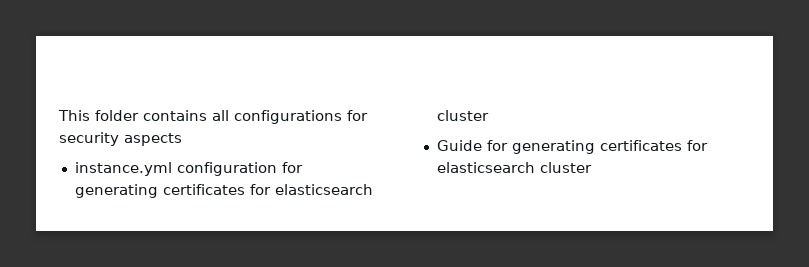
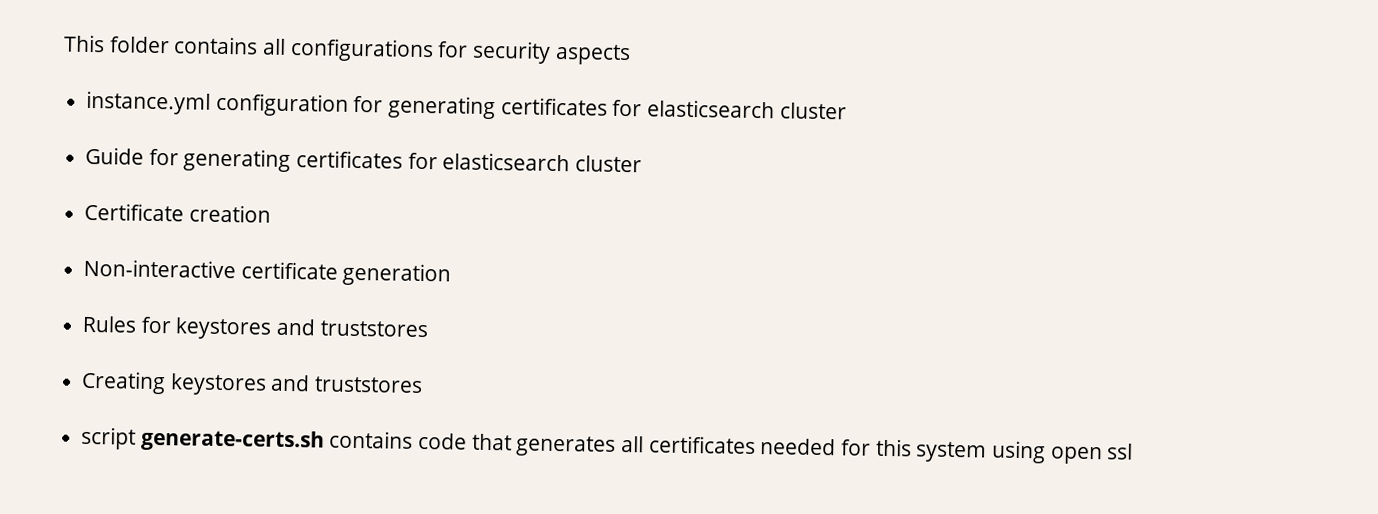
+ Certificate creation
+ Non-interactive certificate generation
+ Rules for keystores and truststores
+ Creating keystores and truststores
+ script generate-certs.sh contains code that generates all certificates needed for this system using open ssl

